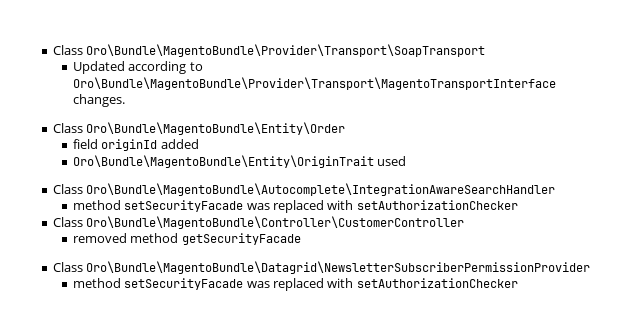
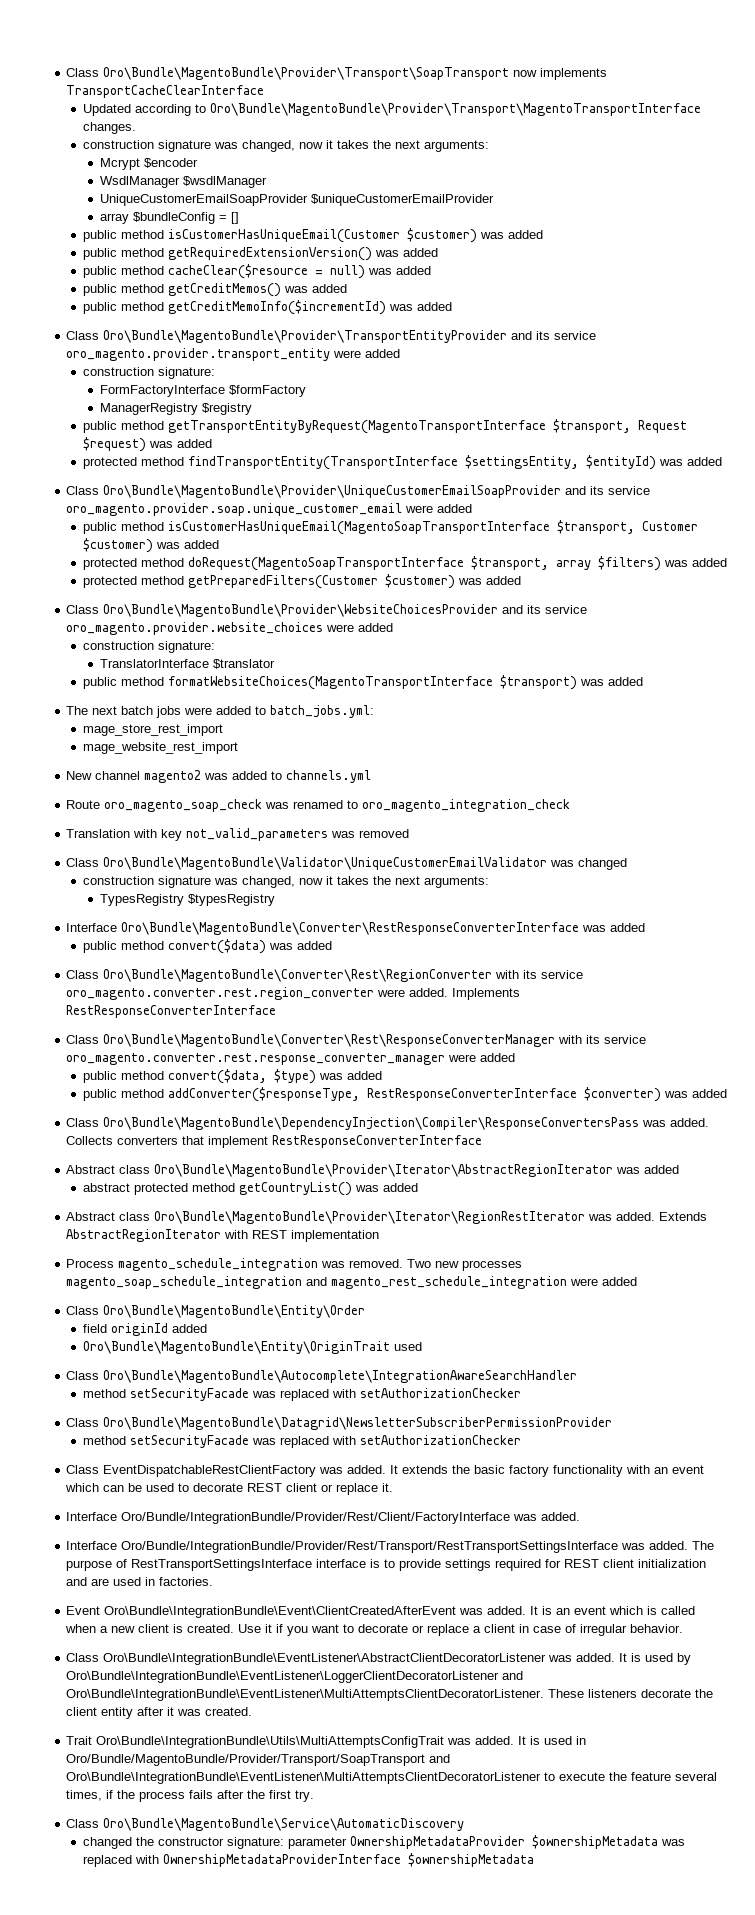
- Class Oro\Bundle\MagentoBundle\Provider\Transport\SoapTransport
+ Class Oro\Bundle\MagentoBundle\Provider\Transport\SoapTransport now implements TransportCacheClearInterface
  Updated according to Oro\Bundle\MagentoBundle\Provider\Transport\MagentoTransportInterface changes.
+ construction signature was changed, now it takes the next arguments:
+ Mcrypt $encoder
+ WsdlManager $wsdlManager
+ UniqueCustomerEmailSoapProvider $uniqueCustomerEmailProvider
+ array $bundleConfig = []
+ public method isCustomerHasUniqueEmail(Customer $customer) was added
+ public method getRequiredExtensionVersion() was added
+ public method cacheClear($resource = null) was added
+ public method getCreditMemos() was added
+ public method getCreditMemoInfo($incrementId) was added
+ Class Oro\Bundle\MagentoBundle\Provider\TransportEntityProvider and its service oro_magento.provider.transport_entity were added
+ construction signature:
+ FormFactoryInterface $formFactory
+ ManagerRegistry $registry
+ public method getTransportEntityByRequest(MagentoTransportInterface $transport, Request $request) was added
+ protected method findTransportEntity(TransportInterface $settingsEntity, $entityId) was added
+ Class Oro\Bundle\MagentoBundle\Provider\UniqueCustomerEmailSoapProvider and its service oro_magento.provider.soap.unique_customer_email were added
+ public method isCustomerHasUniqueEmail(MagentoSoapTransportInterface $transport, Customer $customer) was added
+ protected method doRequest(MagentoSoapTransportInterface $transport, array $filters) was added
+ protected method getPreparedFilters(Customer $customer) was added
+ Class Oro\Bundle\MagentoBundle\Provider\WebsiteChoicesProvider and its service oro_magento.provider.website_choices were added
+ construction signature:
+ TranslatorInterface $translator
+ public method formatWebsiteChoices(MagentoTransportInterface $transport) was added
+ The next batch jobs were added to batch_jobs.yml:
+ mage_store_rest_import
+ mage_website_rest_import
+ New channel magento2 was added to channels.yml
+ Route oro_magento_soap_check was renamed to oro_magento_integration_check
+ Translation with key not_valid_parameters was removed
+ Class Oro\Bundle\MagentoBundle\Validator\UniqueCustomerEmailValidator was changed
+ construction signature was changed, now it takes the next arguments:
+ TypesRegistry $typesRegistry
+ Interface Oro\Bundle\MagentoBundle\Converter\RestResponseConverterInterface was added
+ public method convert($data) was added
+ Class Oro\Bundle\MagentoBundle\Converter\Rest\RegionConverter with its service oro_magento.converter.rest.region_converter were added. Implements RestResponseConverterInterface
+ Class Oro\Bundle\MagentoBundle\Converter\Rest\ResponseConverterManager with its service oro_magento.converter.rest.response_converter_manager were added
+ public method convert($data, $type) was added
+ public method addConverter($responseType, RestResponseConverterInterface $converter) was added
+ Class Oro\Bundle\MagentoBundle\DependencyInjection\Compiler\ResponseConvertersPass was added. Collects converters that implement RestResponseConverterInterface
+ Abstract class Oro\Bundle\MagentoBundle\Provider\Iterator\AbstractRegionIterator was added
+ abstract protected method getCountryList() was added
+ Abstract class Oro\Bundle\MagentoBundle\Provider\Iterator\RegionRestIterator was added. Extends AbstractRegionIterator with REST implementation
+ Process magento_schedule_integration was removed. Two new processes magento_soap_schedule_integration and magento_rest_schedule_integration were added
- Class Oro\Bundle\MagentoBundle\Controller\CustomerController
- removed method getSecurityFacade
+ Class EventDispatchableRestClientFactory was added. It extends the basic factory functionality with an event which can be used to decorate REST client or replace it.
+ Interface Oro/Bundle/IntegrationBundle/Provider/Rest/Client/FactoryInterface was added.
+ Interface Oro/Bundle/IntegrationBundle/Provider/Rest/Transport/RestTransportSettingsInterface was added. The purpose of RestTransportSettingsInterface interface is to provide settings required for REST client initialization and are used in factories.
+ Event Oro\Bundle\IntegrationBundle\Event\ClientCreatedAfterEvent was added. It is an event which is called when a new client is created. Use it if you want to decorate or replace a client in case of irregular behavior.
+ Class Oro\Bundle\IntegrationBundle\EventListener\AbstractClientDecoratorListener was added. It is used by Oro\Bundle\IntegrationBundle\EventListener\LoggerClientDecoratorListener and Oro\Bundle\IntegrationBundle\EventListener\MultiAttemptsClientDecoratorListener. These listeners decorate the client entity after it was created.
+ Trait Oro\Bundle\IntegrationBundle\Utils\MultiAttemptsConfigTrait was added. It is used in Oro/Bundle/MagentoBundle/Provider/Transport/SoapTransport and Oro\Bundle\IntegrationBundle\EventListener\MultiAttemptsClientDecoratorListener to execute the feature several times, if the process fails after the first try.
+ Class Oro\Bundle\MagentoBundle\Service\AutomaticDiscovery
+ changed the constructor signature: parameter OwnershipMetadataProvider $ownershipMetadata was replaced with OwnershipMetadataProviderInterface $ownershipMetadata

